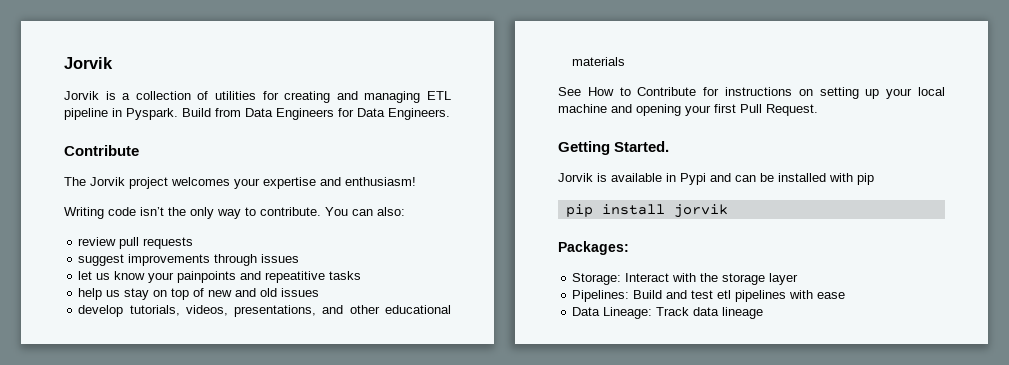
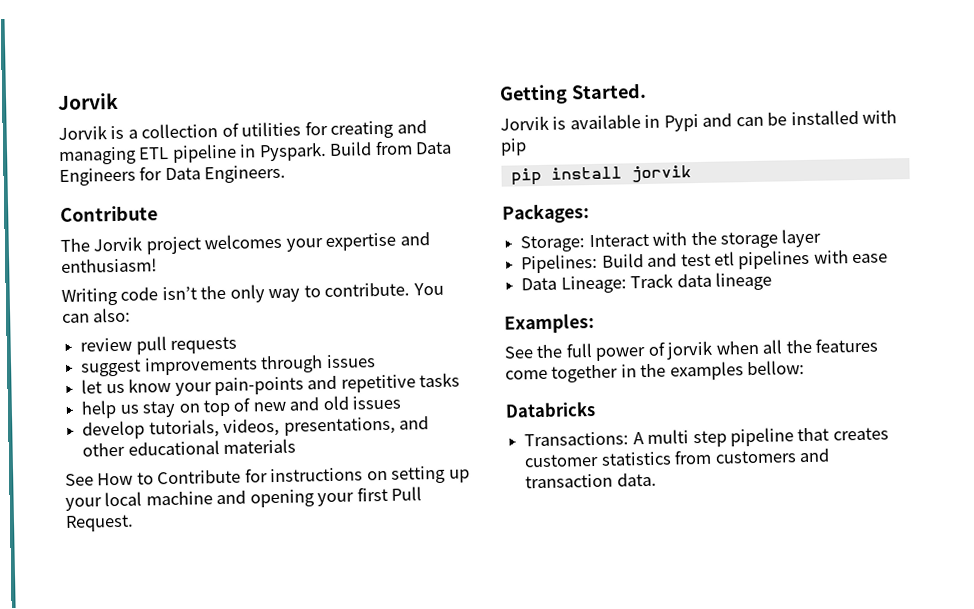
- let us know your painpoints and repeatitive tasks
+ let us know your pain-points and repetitive tasks
+ Examples:
+ See the full power of jorvik when all the features come together in the examples bellow:
+ Databricks
+ Transactions: A multi step pipeline that creates customer statistics from customers and transaction data.

